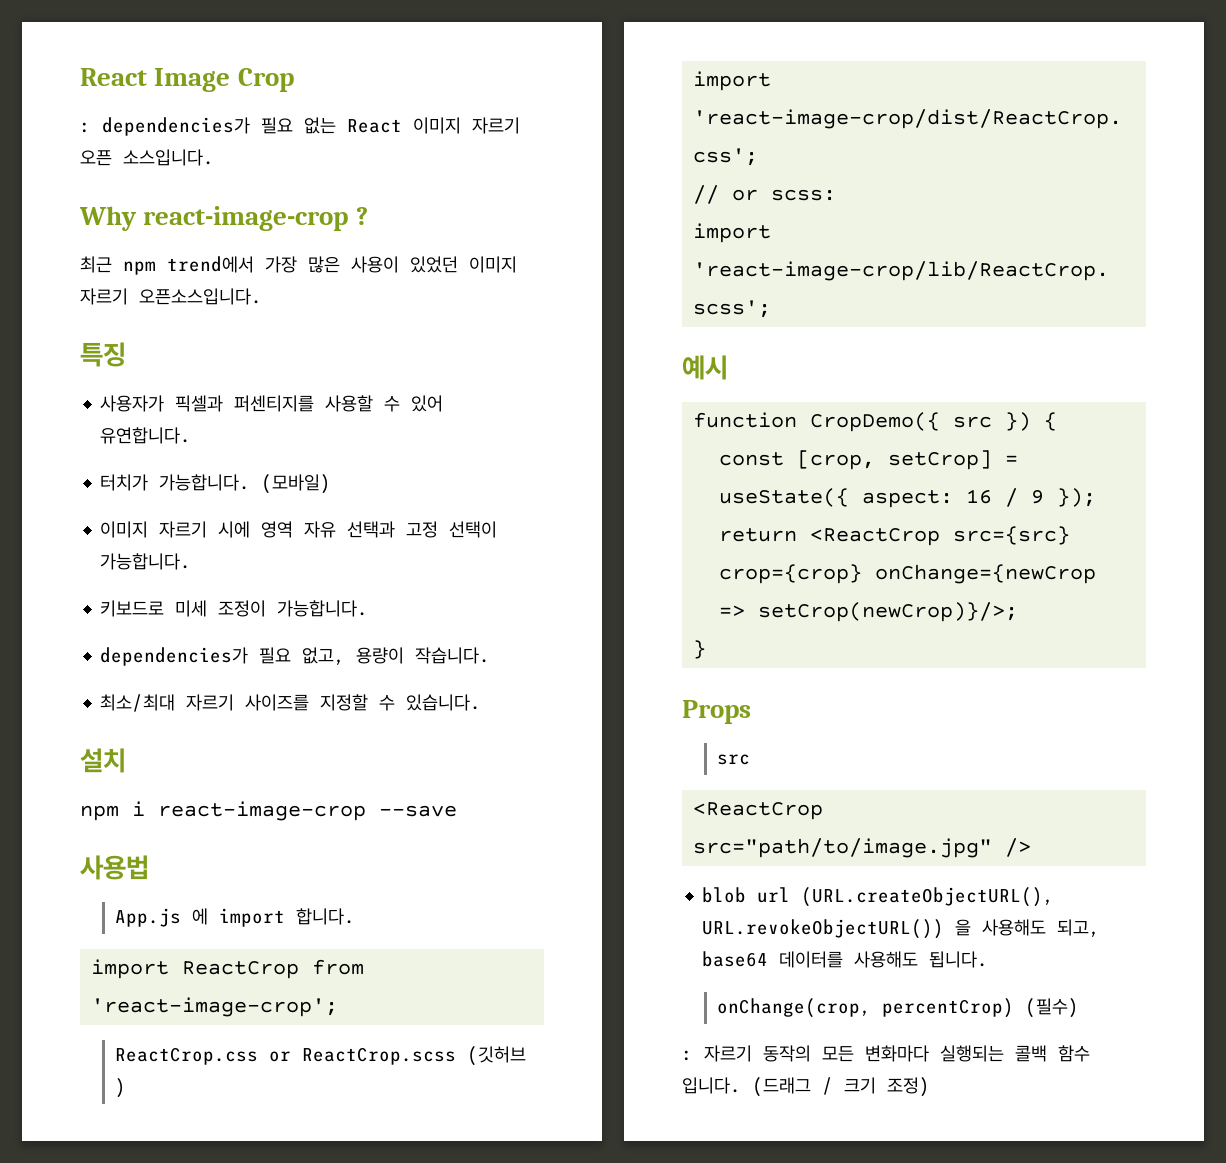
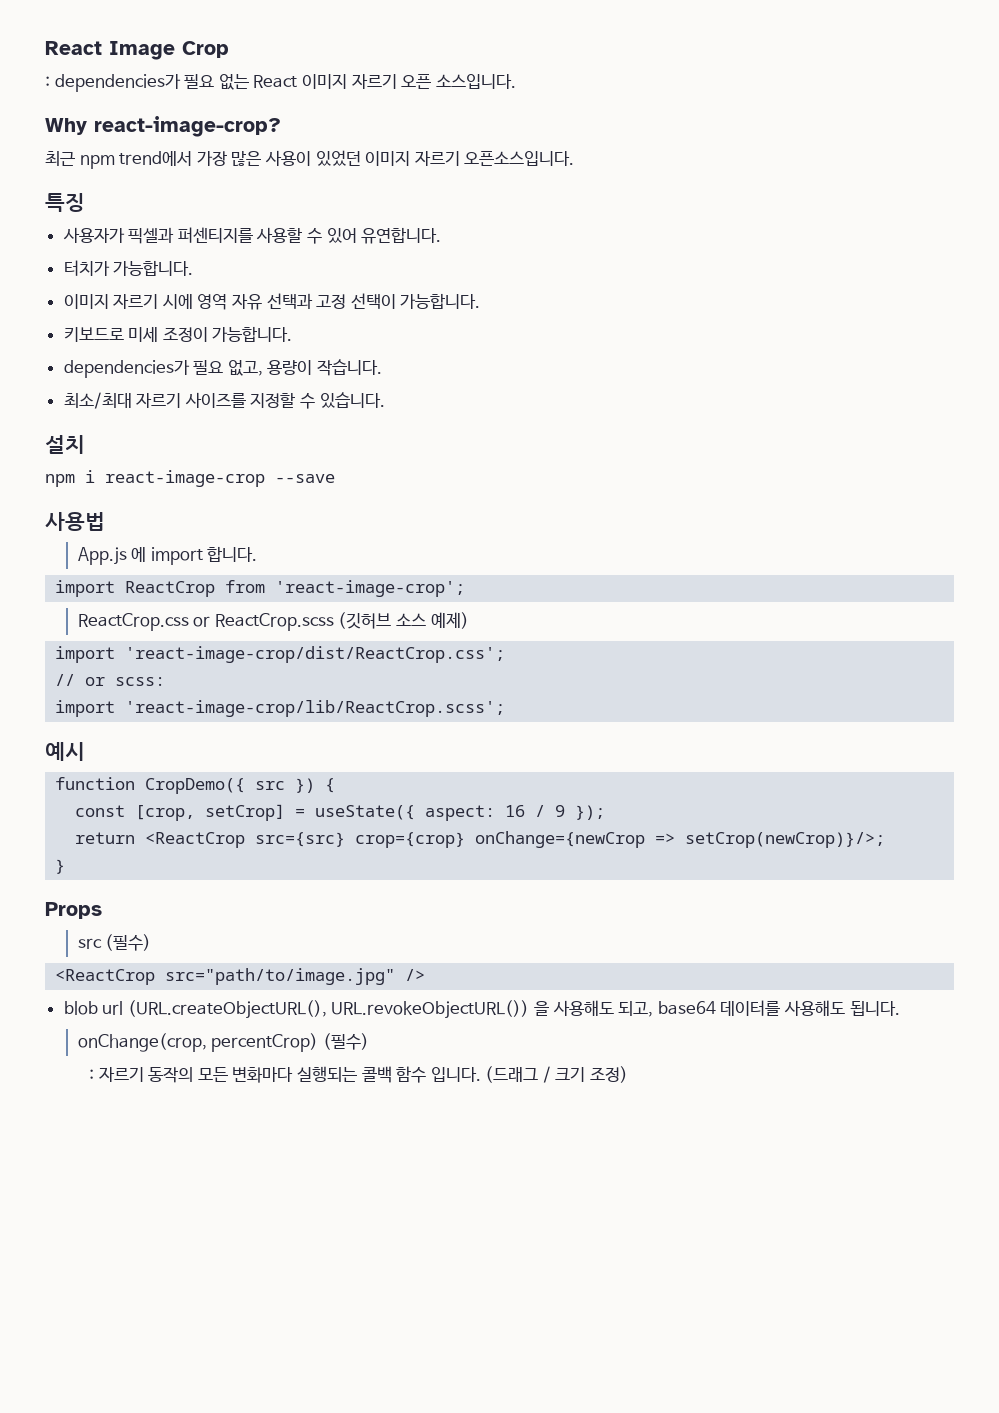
- Why react-image-crop ?
+ Why react-image-crop?
- (모바일)
- ReactCrop.css or ReactCrop.scss (깃허브 )
+ ReactCrop.css or ReactCrop.scss (깃허브 소스 예제)
  Props
- src
+ src (필수)

